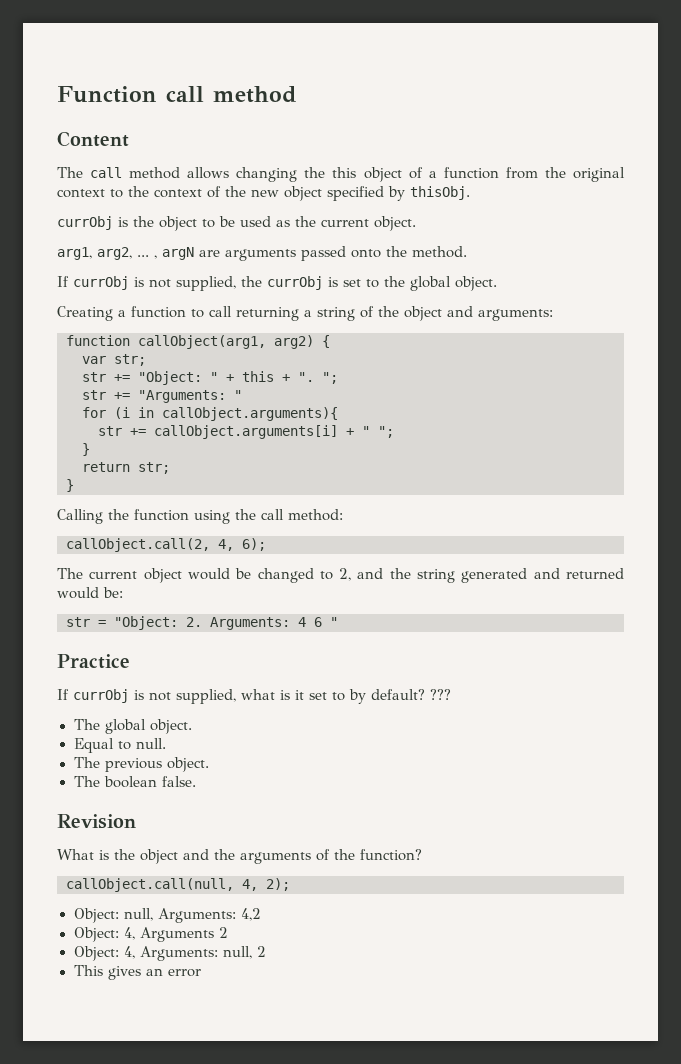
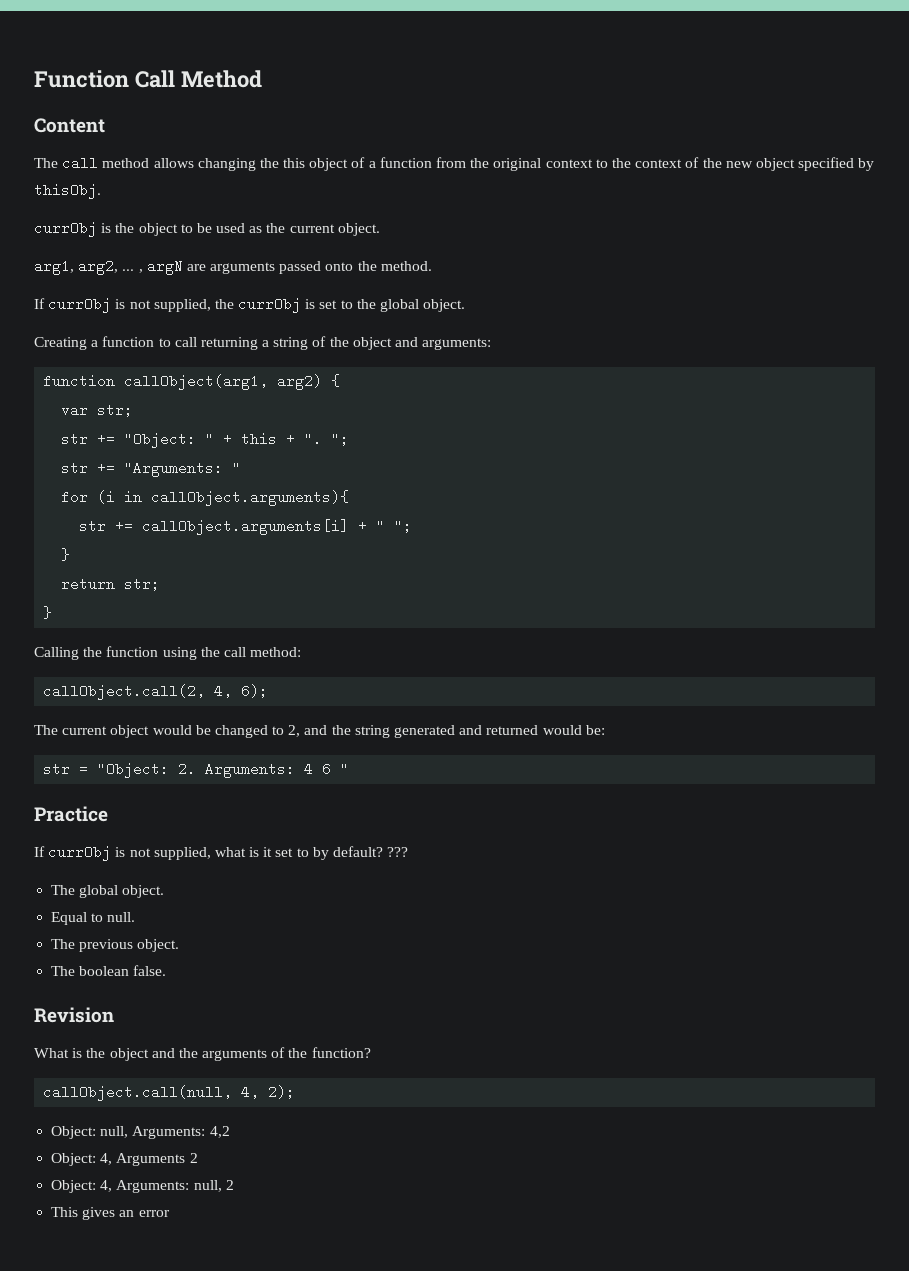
- Function call method
+ Function Call Method

